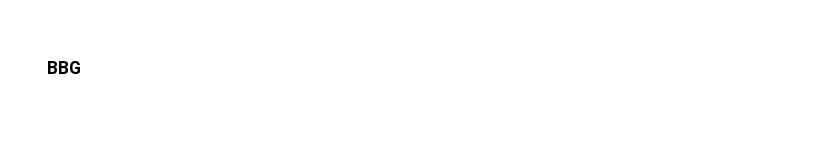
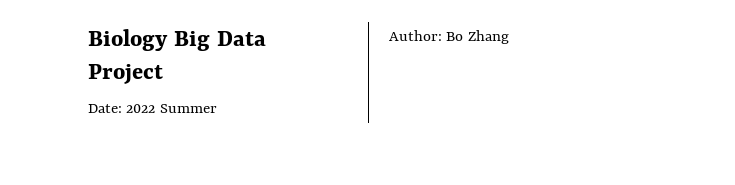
- BBG
+ Biology Big Data Project
+ Date: 2022 Summer
+ Author: Bo Zhang

